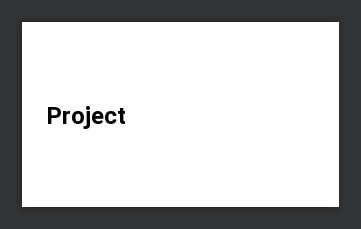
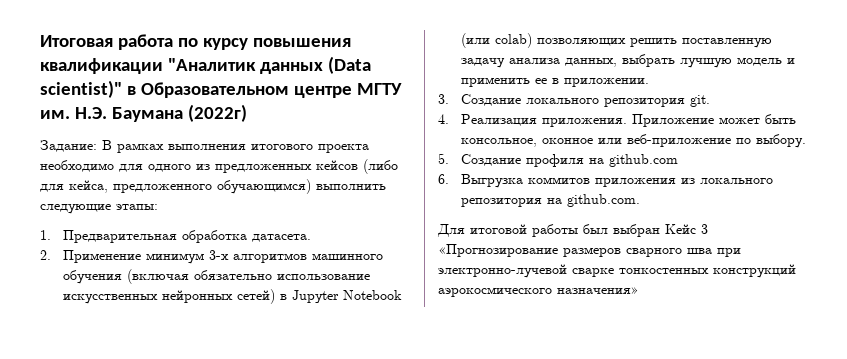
- Project
+ Итоговая работа по курсу повышения квалификации "Аналитик данных (Data scientist)" в Образовательном центре МГТУ им. Н.Э. Баумана (2022г)
+ Задание: В рамках выполнения итогового проекта необходимо для одного из предложенных кейсов (либо для кейса, предложенного обучающимся) выполнить следующие этапы:
+ 1. Предварительная обработка датасета.
+ 2. Применение минимум 3-х алгоритмов машинного обучения (включая обязательно использование искусственных нейронных сетей) в Jupyter Notebook (или colab) позволяющих решить поставленную задачу анализа данных, выбрать лучшую модель и применить ее в приложении.
+ 3. Создание локального репозитория git.
+ 4. Реализация приложения. Приложение может быть консольное, оконное или веб-приложение по выбору.
+ 5. Создание профиля на github.com
+ 6. Выгрузка коммитов приложения из локального репозитория на github.com.
+ Для итоговой работы был выбран Кейс 3 «Прогнозирование размеров сварного шва при электронно-лучевой сварке тонкостенных конструкций аэрокосмического назначения»

